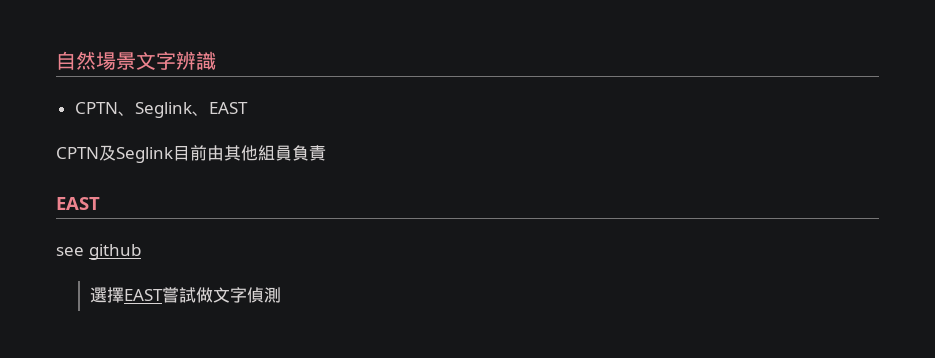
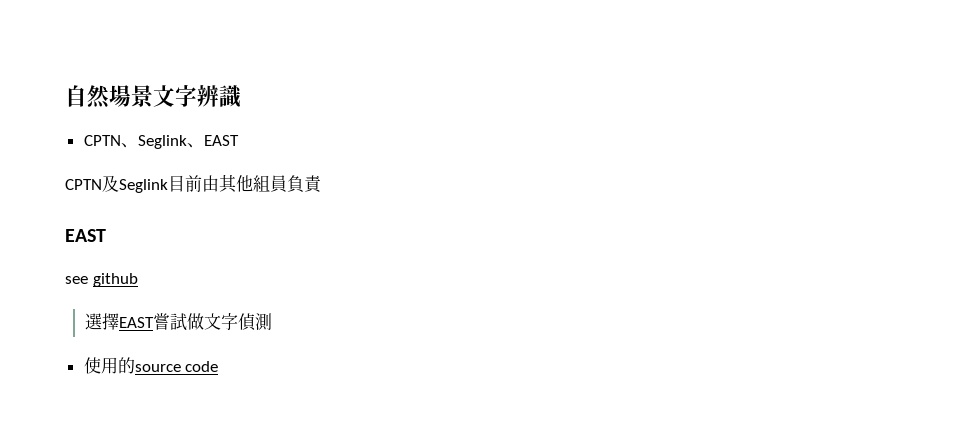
+ 使用的source code

